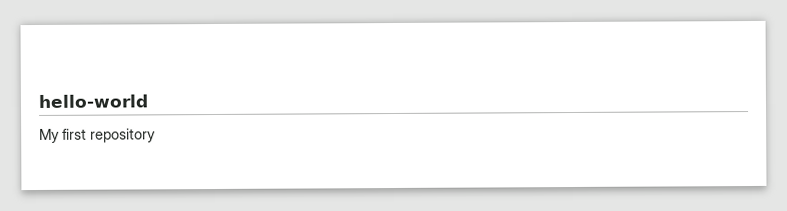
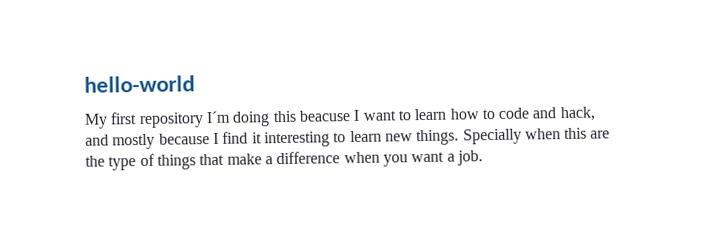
- My first repository
+ My first repository I´m doing this beacuse I want to learn how to code and hack, and mostly because I find it interesting to learn new things. Specially when this are the type of things that make a difference when you want a job.

